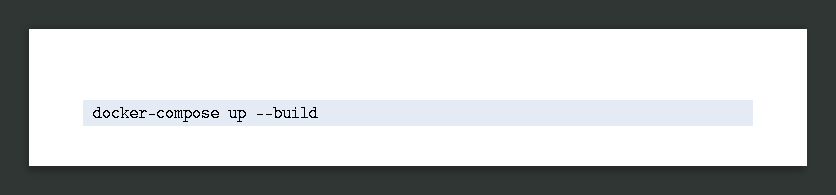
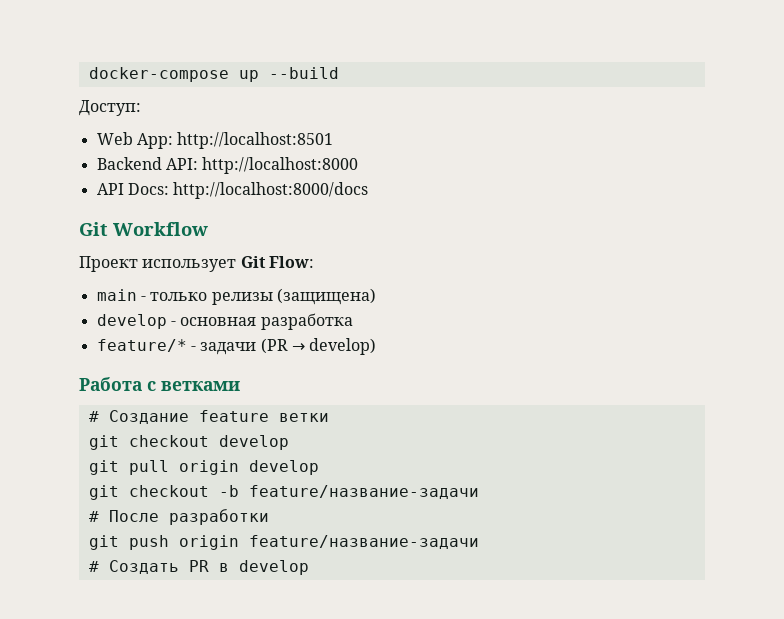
+ Доступ:
+ Web App: http://localhost:8501
+ Backend API: http://localhost:8000
+ API Docs: http://localhost:8000/docs
+ Git Workflow
+ Проект использует Git Flow:
+ main - только релизы (защищена)
+ develop - основная разработка
+ feature/* - задачи (PR → develop)
+ Работа с ветками
+ # Создание feature ветки
+ git checkout develop
+ git pull origin develop
+ git checkout -b feature/название-задачи
+ # После разработки
+ git push origin feature/название-задачи
+ # Создать PR в develop

